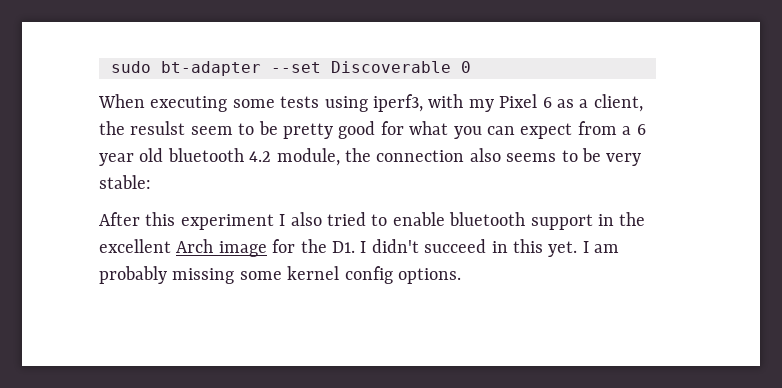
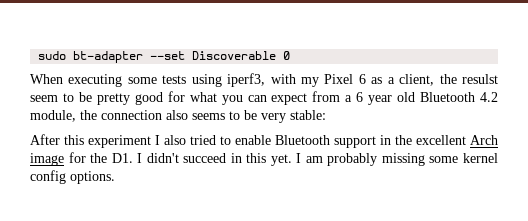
- When executing some tests using iperf3, with my Pixel 6 as a client, the resulst seem to be pretty good for what you can expect from a 6 year old bluetooth 4.2 module, the connection also seems to be very stable:
+ When executing some tests using iperf3, with my Pixel 6 as a client, the resulst seem to be pretty good for what you can expect from a 6 year old Bluetooth 4.2 module, the connection also seems to be very stable:
- After this experiment I also tried to enable bluetooth support in the excellent Arch image for the D1. I didn't succeed in this yet.
+ After this experiment I also tried to enable Bluetooth support in the excellent Arch image for the D1. I didn't succeed in this yet.

